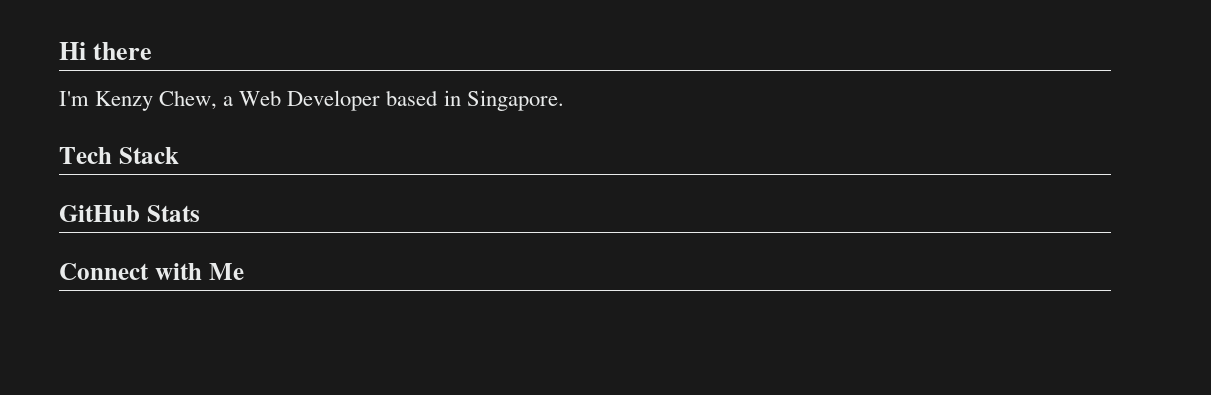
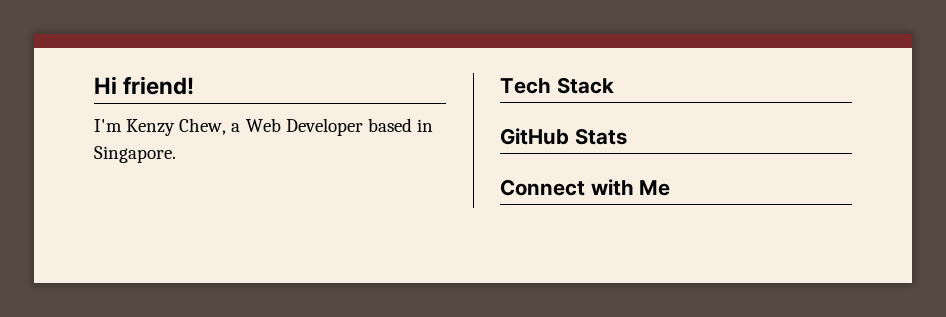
- Hi there
+ Hi friend!

